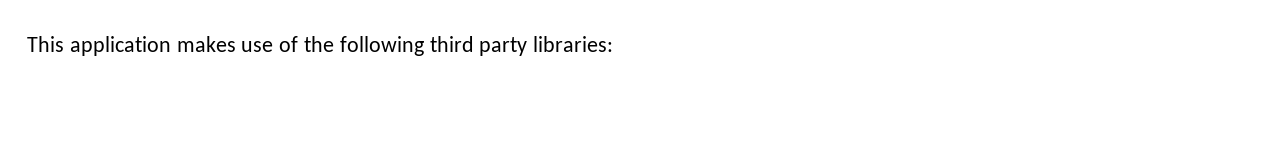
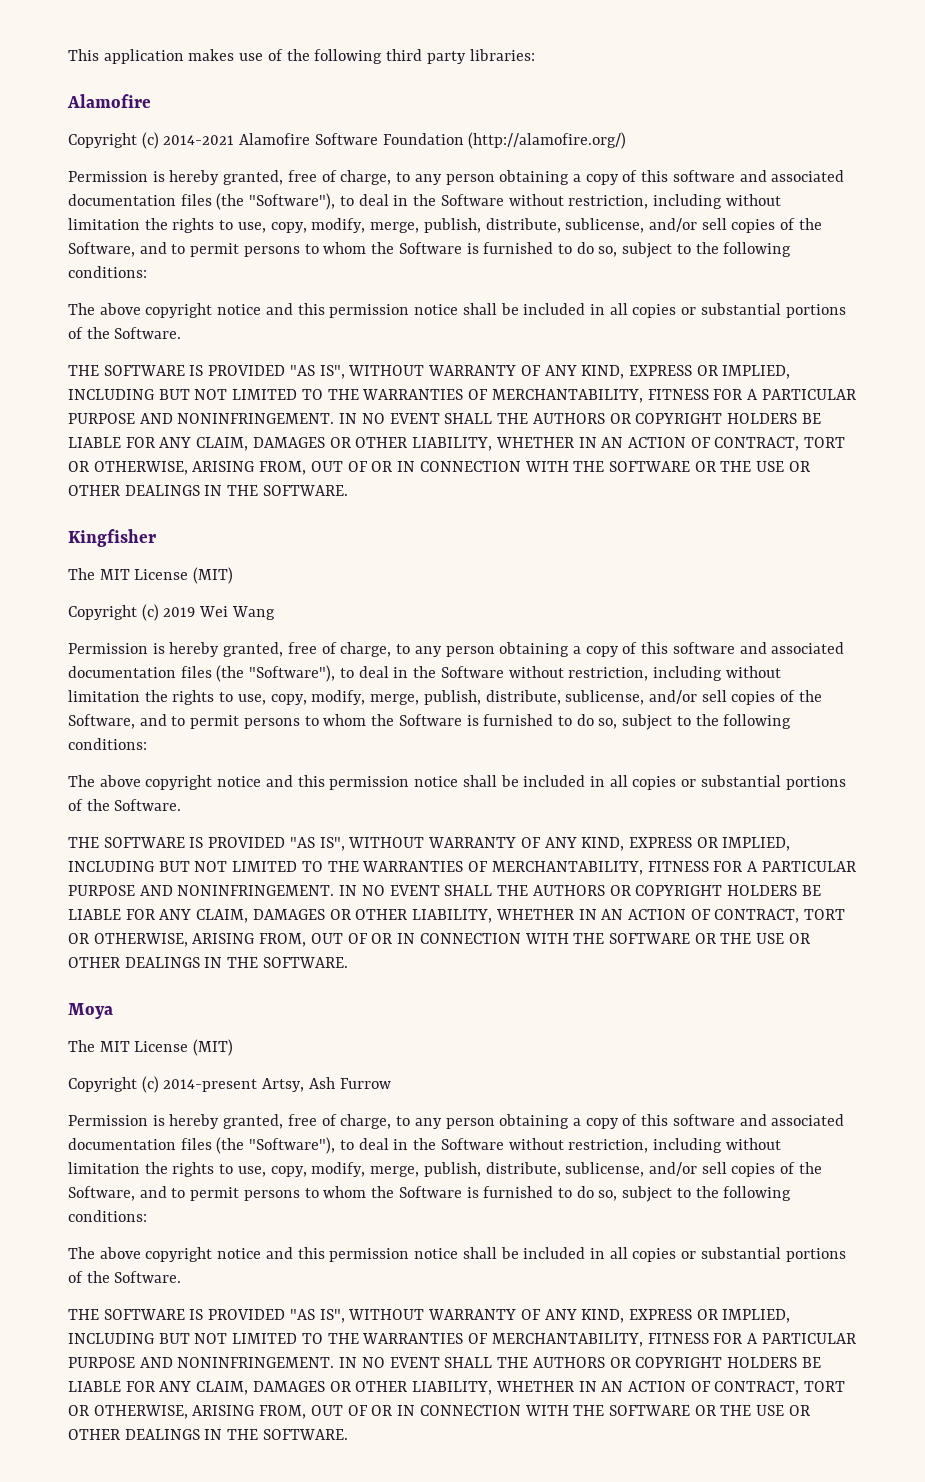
  This application makes use of the following third party libraries:
+ Alamofire
+ Copyright (c) 2014-2021 Alamofire Software Foundation (http://alamofire.org/)
+ Permission is hereby granted, free of charge, to any person obtaining a copy of this software and associated documentation files (the "Software"), to deal in the Software without restriction, including without limitation the rights to use, copy, modify, merge, publish, distribute, sublicense, and/or sell copies of the Software, and to permit persons to whom the Software is furnished to do so, subject to the following conditions:
+ The above copyright notice and this permission notice shall be included in all copies or substantial portions of the Software.
+ THE SOFTWARE IS PROVIDED "AS IS", WITHOUT WARRANTY OF ANY KIND, EXPRESS OR IMPLIED, INCLUDING BUT NOT LIMITED TO THE WARRANTIES OF MERCHANTABILITY, FITNESS FOR A PARTICULAR PURPOSE AND NONINFRINGEMENT. IN NO EVENT SHALL THE AUTHORS OR COPYRIGHT HOLDERS BE LIABLE FOR ANY CLAIM, DAMAGES OR OTHER LIABILITY, WHETHER IN AN ACTION OF CONTRACT, TORT OR OTHERWISE, ARISING FROM, OUT OF OR IN CONNECTION WITH THE SOFTWARE OR THE USE OR OTHER DEALINGS IN THE SOFTWARE.
+ Kingfisher
+ The MIT License (MIT)
+ Copyright (c) 2019 Wei Wang
+ Permission is hereby granted, free of charge, to any person obtaining a copy of this software and associated documentation files (the "Software"), to deal in the Software without restriction, including without limitation the rights to use, copy, modify, merge, publish, distribute, sublicense, and/or sell copies of the Software, and to permit persons to whom the Software is furnished to do so, subject to the following conditions:
+ The above copyright notice and this permission notice shall be included in all copies or substantial portions of the Software.
+ THE SOFTWARE IS PROVIDED "AS IS", WITHOUT WARRANTY OF ANY KIND, EXPRESS OR IMPLIED, INCLUDING BUT NOT LIMITED TO THE WARRANTIES OF MERCHANTABILITY, FITNESS FOR A PARTICULAR PURPOSE AND NONINFRINGEMENT. IN NO EVENT SHALL THE AUTHORS OR COPYRIGHT HOLDERS BE LIABLE FOR ANY CLAIM, DAMAGES OR OTHER LIABILITY, WHETHER IN AN ACTION OF CONTRACT, TORT OR OTHERWISE, ARISING FROM, OUT OF OR IN CONNECTION WITH THE SOFTWARE OR THE USE OR OTHER DEALINGS IN THE SOFTWARE.
+ Moya
+ The MIT License (MIT)
+ Copyright (c) 2014-present Artsy, Ash Furrow
+ Permission is hereby granted, free of charge, to any person obtaining a copy of this software and associated documentation files (the "Software"), to deal in the Software without restriction, including without limitation the rights to use, copy, modify, merge, publish, distribute, sublicense, and/or sell copies of the Software, and to permit persons to whom the Software is furnished to do so, subject to the following conditions:
+ The above copyright notice and this permission notice shall be included in all copies or substantial portions of the Software.
+ THE SOFTWARE IS PROVIDED "AS IS", WITHOUT WARRANTY OF ANY KIND, EXPRESS OR IMPLIED, INCLUDING BUT NOT LIMITED TO THE WARRANTIES OF MERCHANTABILITY, FITNESS FOR A PARTICULAR PURPOSE AND NONINFRINGEMENT. IN NO EVENT SHALL THE AUTHORS OR COPYRIGHT HOLDERS BE LIABLE FOR ANY CLAIM, DAMAGES OR OTHER LIABILITY, WHETHER IN AN ACTION OF CONTRACT, TORT OR OTHERWISE, ARISING FROM, OUT OF OR IN CONNECTION WITH THE SOFTWARE OR THE USE OR OTHER DEALINGS IN THE SOFTWARE.

